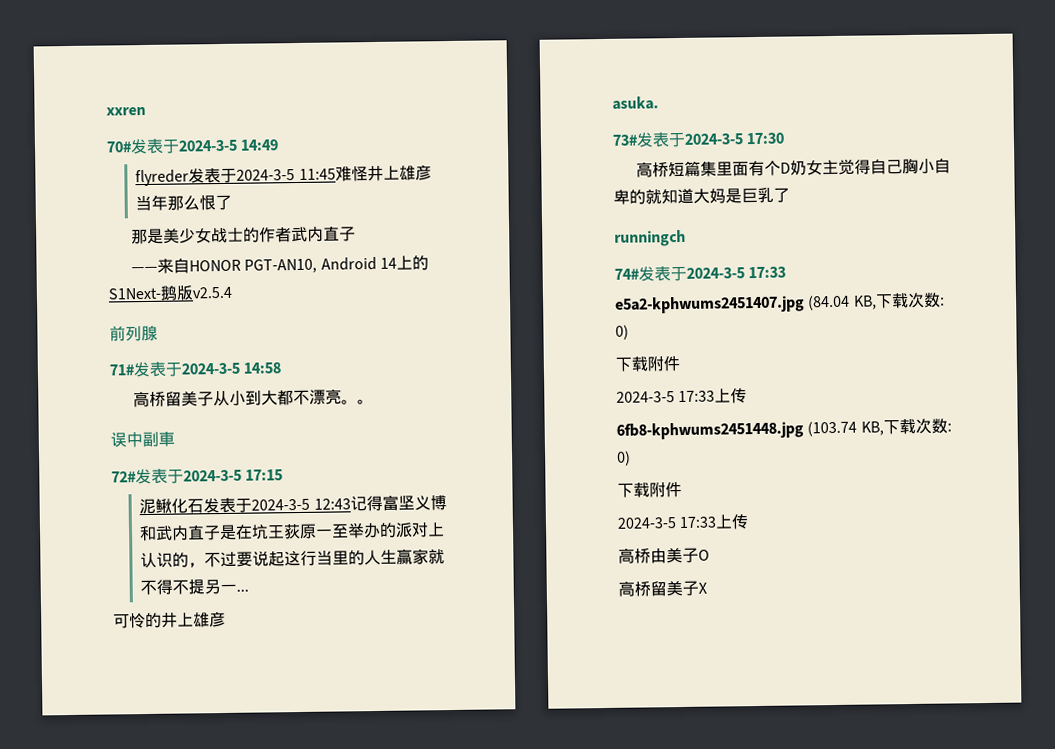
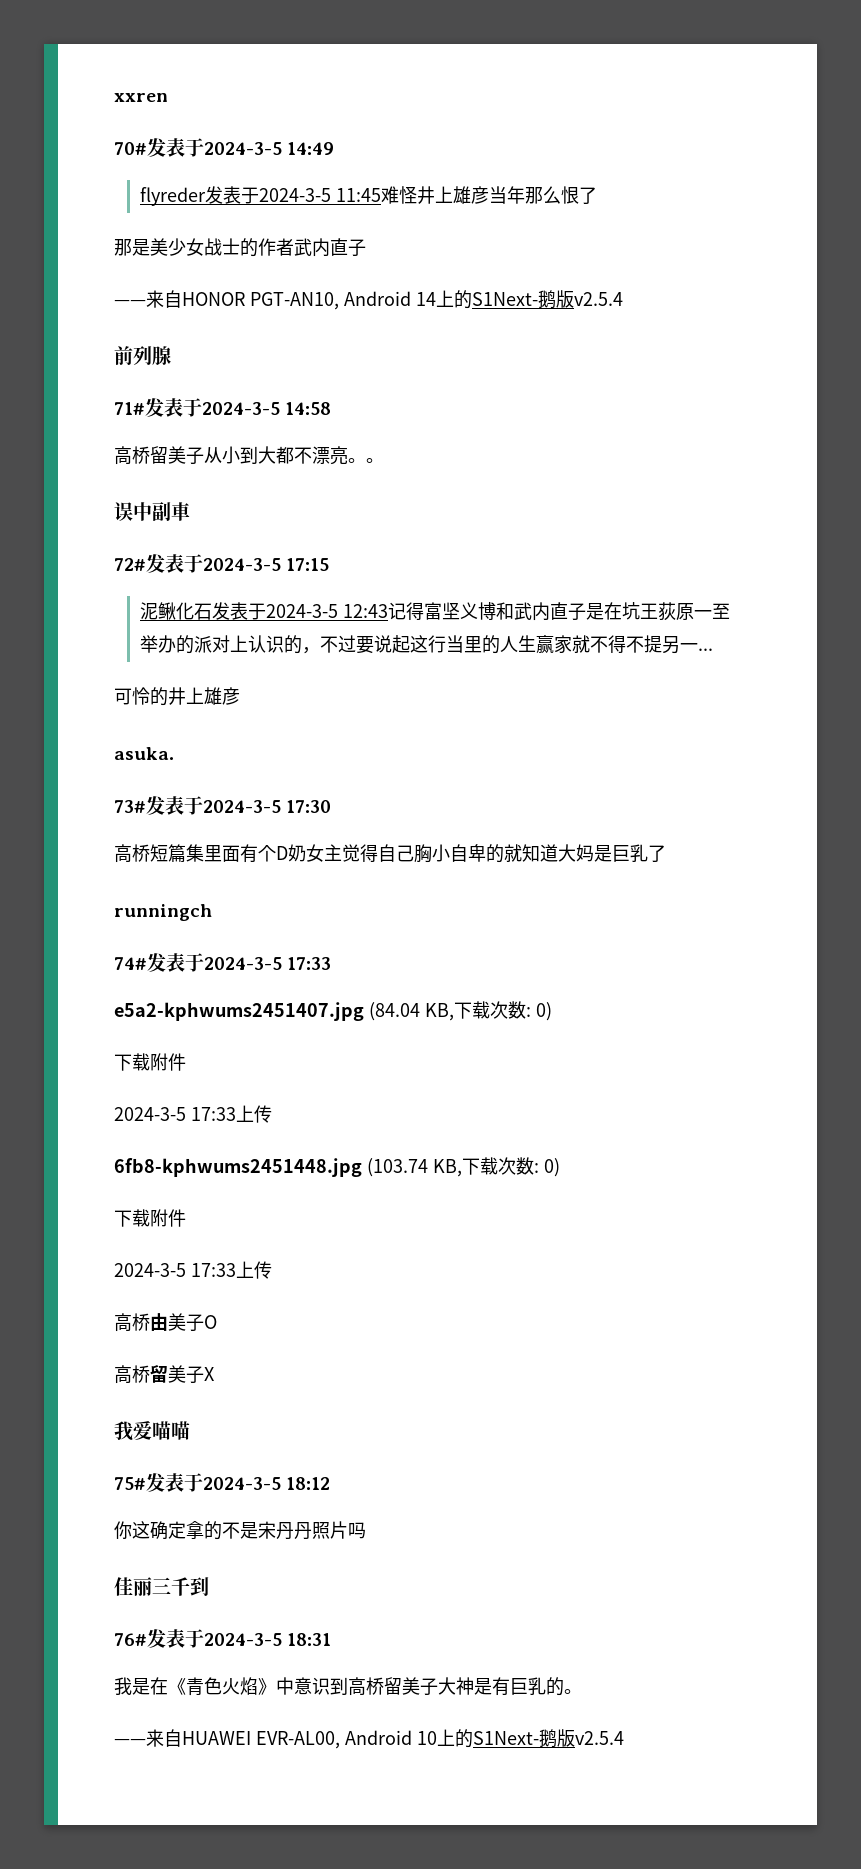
+ 我爱喵喵
+ 75#发表于2024-3-5 18:12
+ 你这确定拿的不是宋丹丹照片吗
+ 佳丽三千到
+ 76#发表于2024-3-5 18:31
+ 我是在《青色火焰》中意识到高桥留美子大神是有巨乳的。
+ ——来自HUAWEI EVR-AL00, Android 10上的S1Next-鹅版v2.5.4

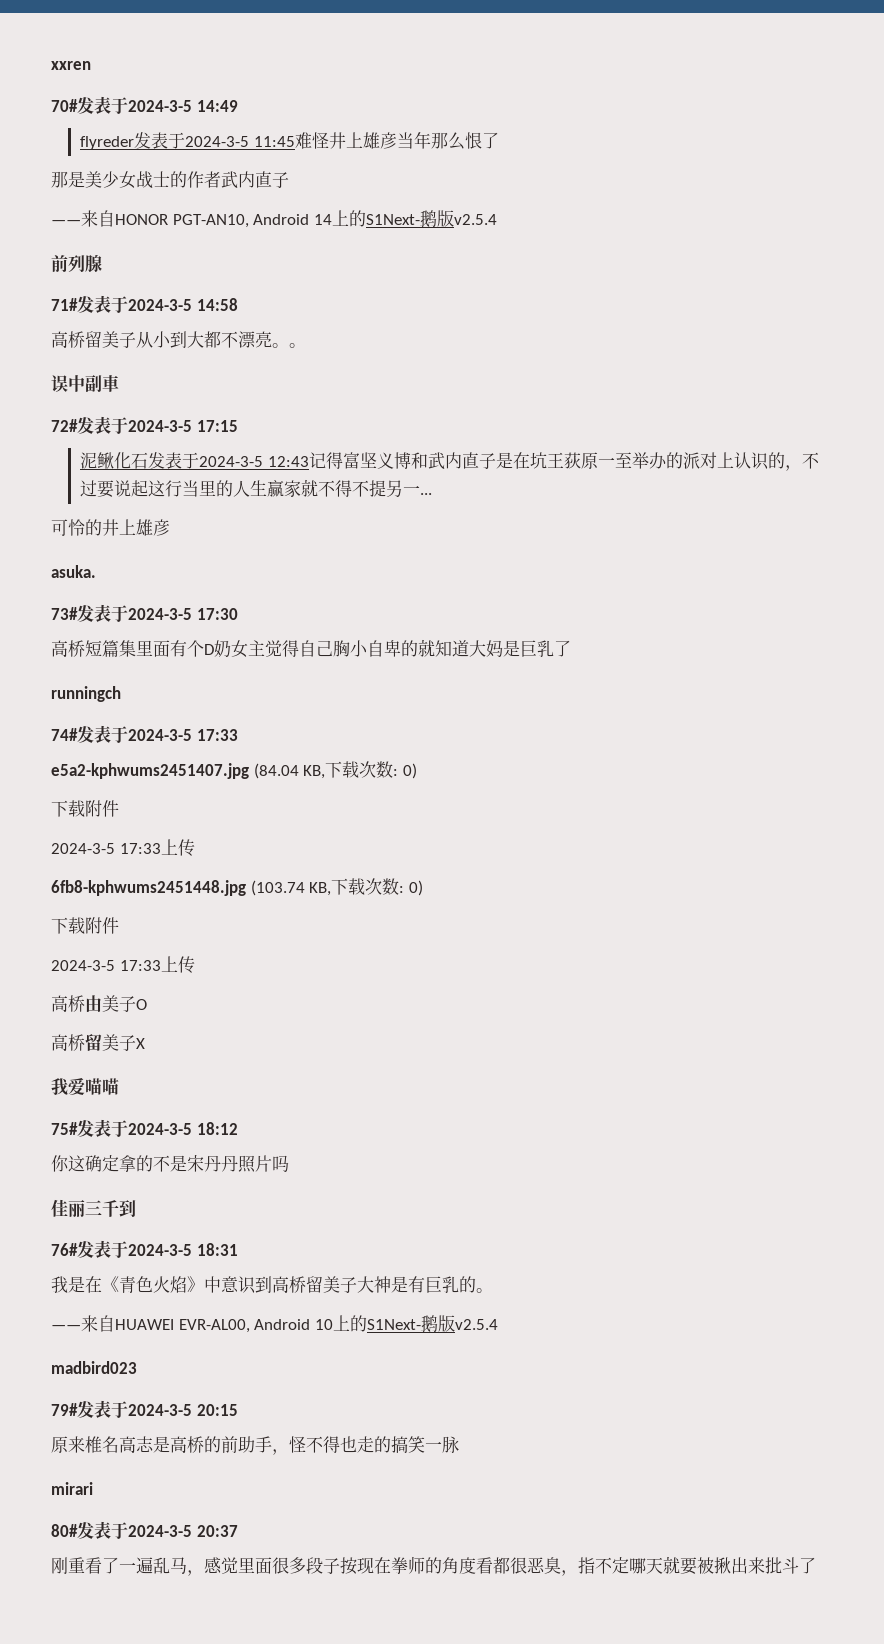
+ madbird023
+ 79#发表于2024-3-5 20:15
+ 原来椎名高志是高桥的前助手，怪不得也走的搞笑一脉
+ mirari
+ 80#发表于2024-3-5 20:37
+ 刚重看了一遍乱马，感觉里面很多段子按现在拳师的角度看都很恶臭，指不定哪天就要被揪出来批斗了

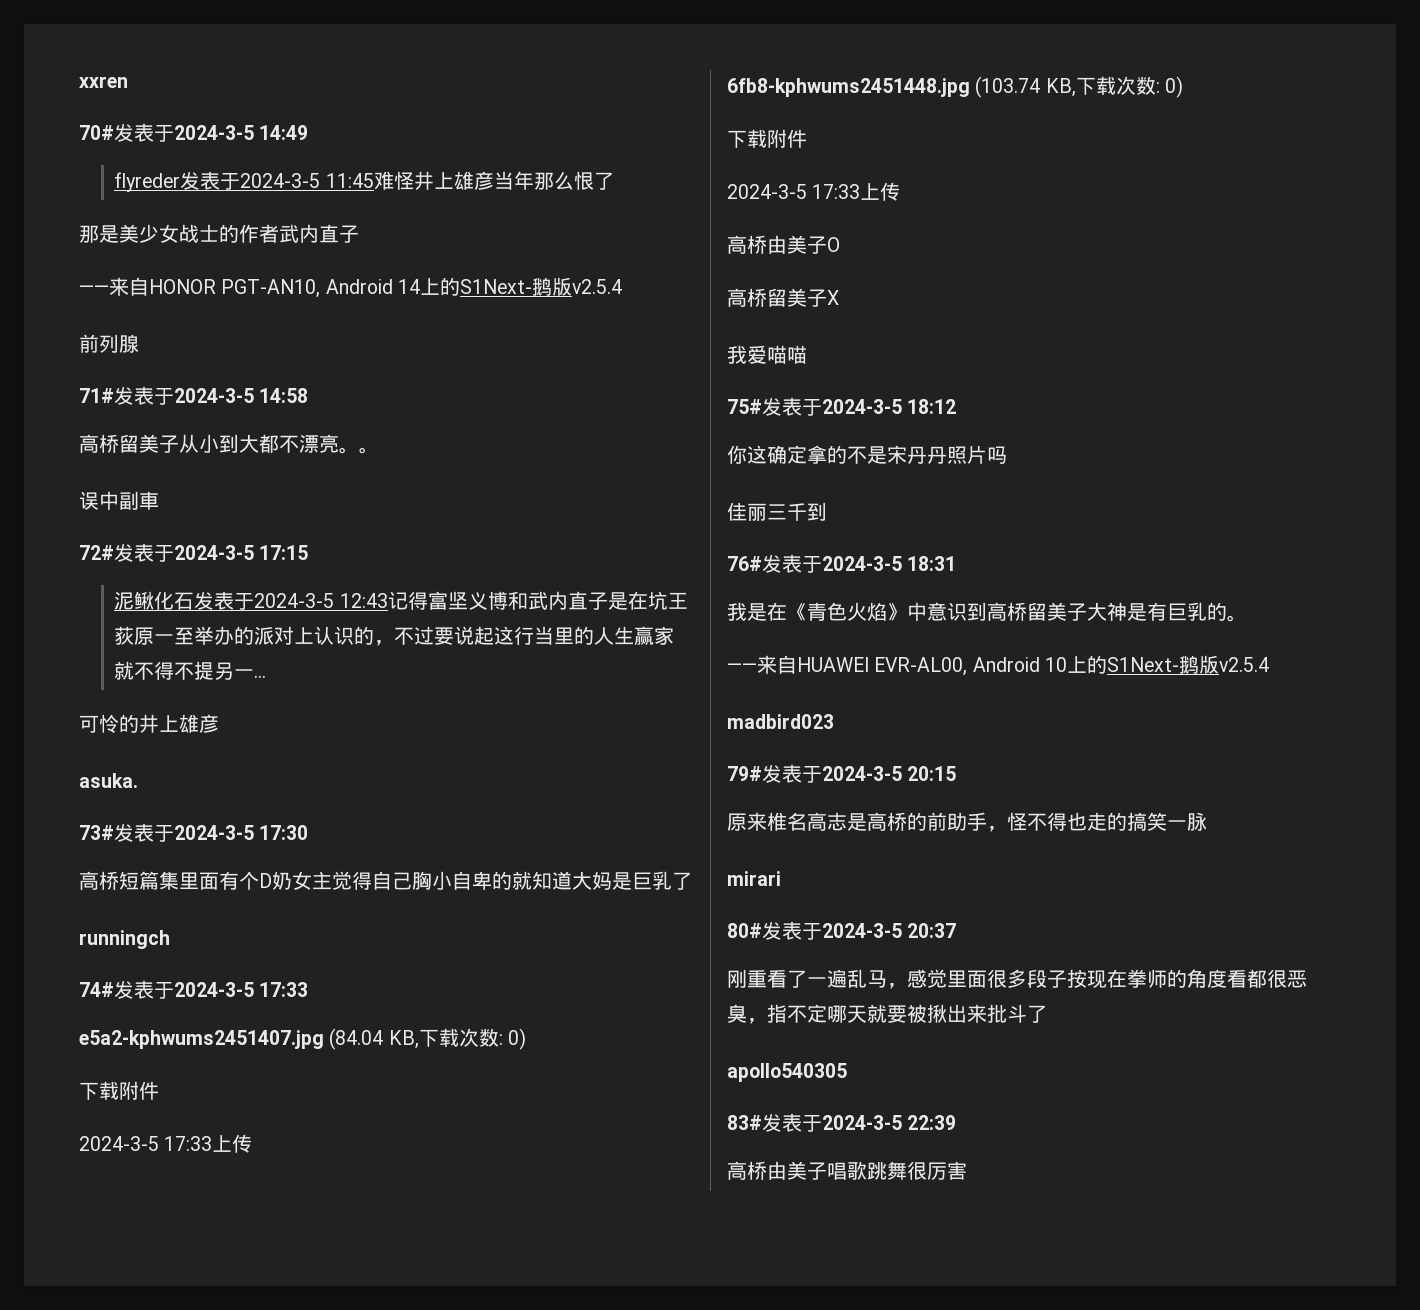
+ apollo540305
+ 83#发表于2024-3-5 22:39
+ 高桥由美子唱歌跳舞很厉害

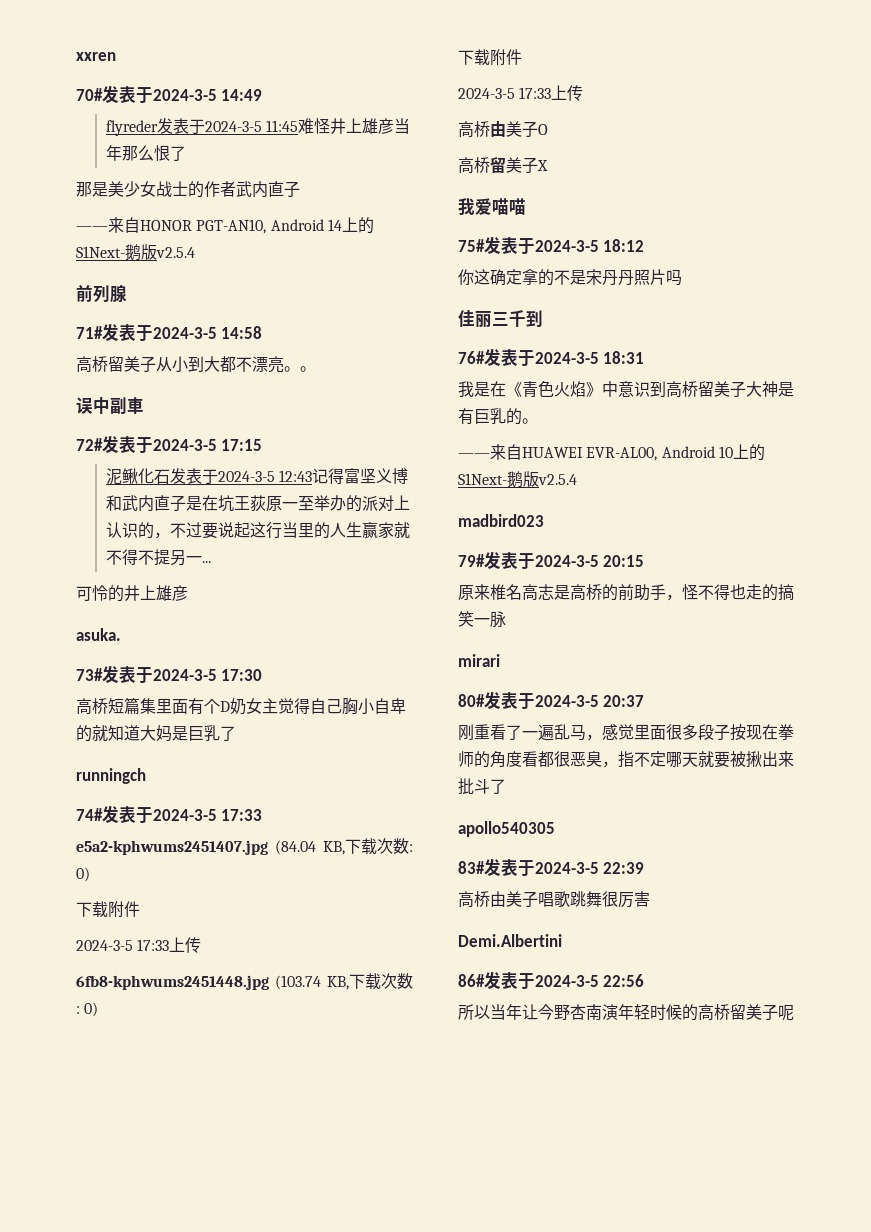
+ Demi.Albertini
+ 86#发表于2024-3-5 22:56
+ 所以当年让今野杏南演年轻时候的高桥留美子呢

